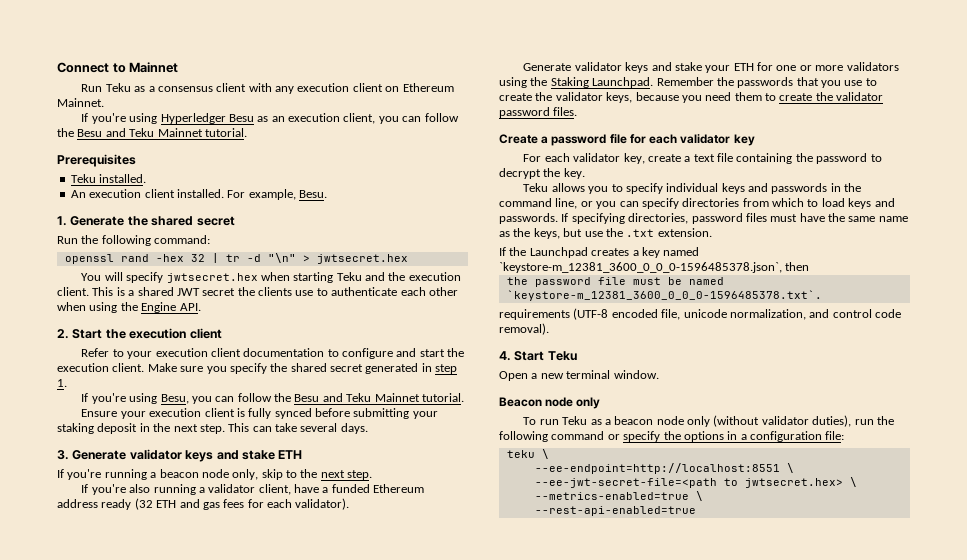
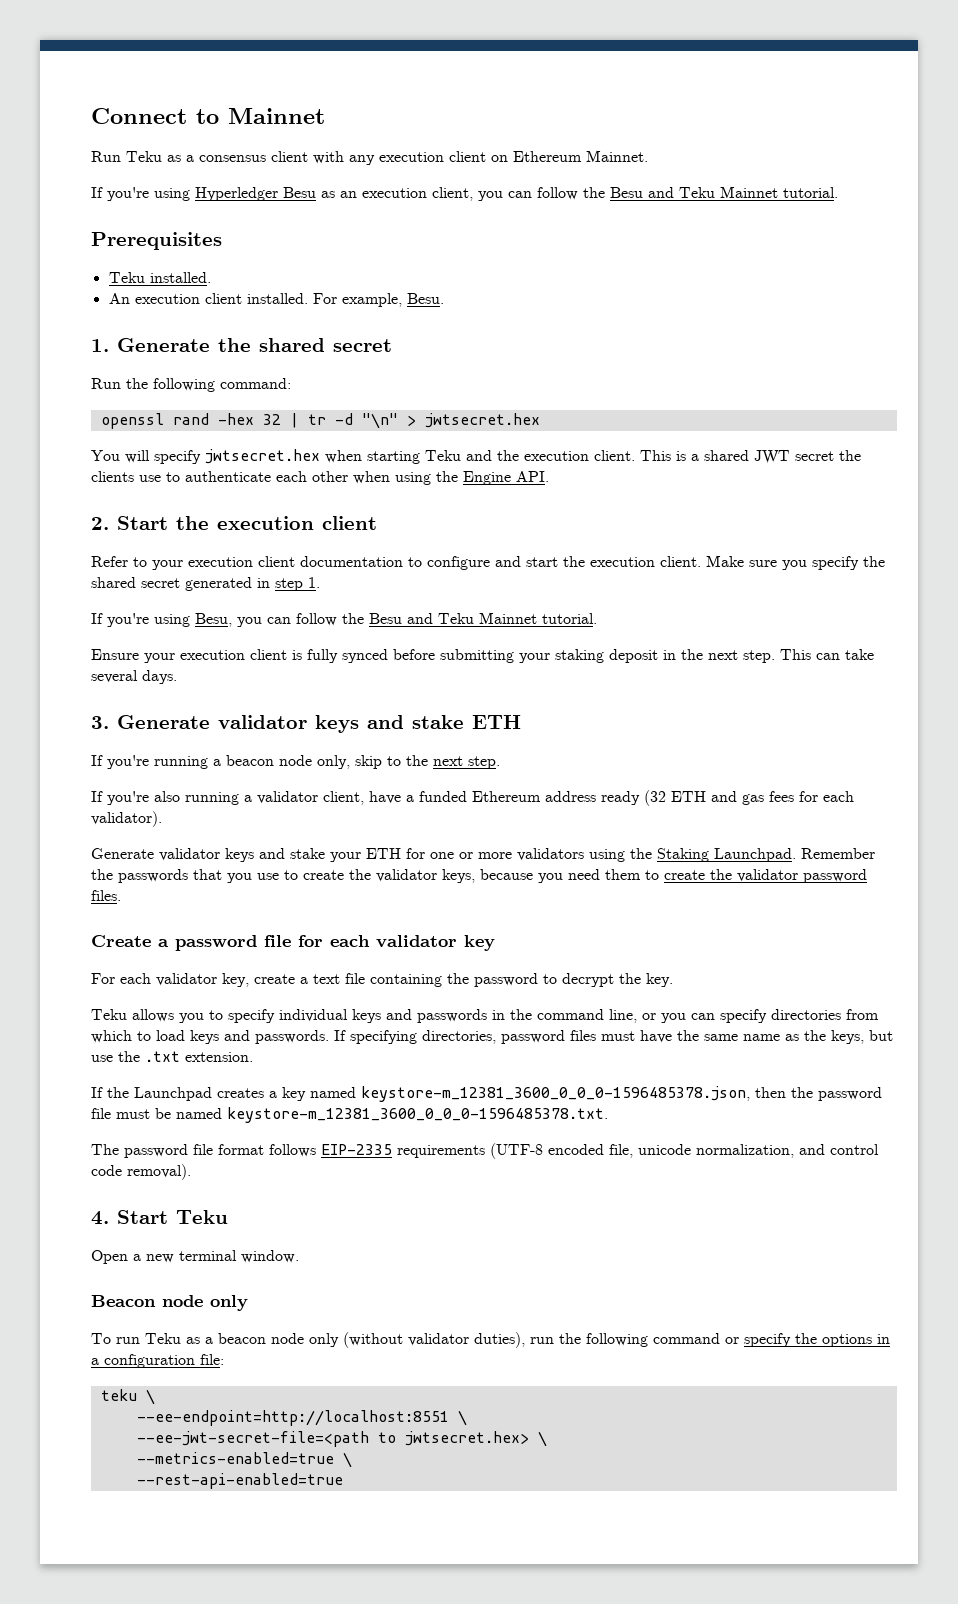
- If the Launchpad creates a key named `keystore-m_12381_3600_0_0_0-1596485378.json`, then
- the password file must be named `keystore-m_12381_3600_0_0_0-1596485378.txt`.
- requirements (UTF-8 encoded file, unicode normalization, and control code removal).
+ If the Launchpad creates a key named keystore-m_12381_3600_0_0_0-1596485378.json, then the password file must be named keystore-m_12381_3600_0_0_0-1596485378.txt.
+ The password file format follows EIP-2335 requirements (UTF-8 encoded file, unicode normalization, and control code removal).

